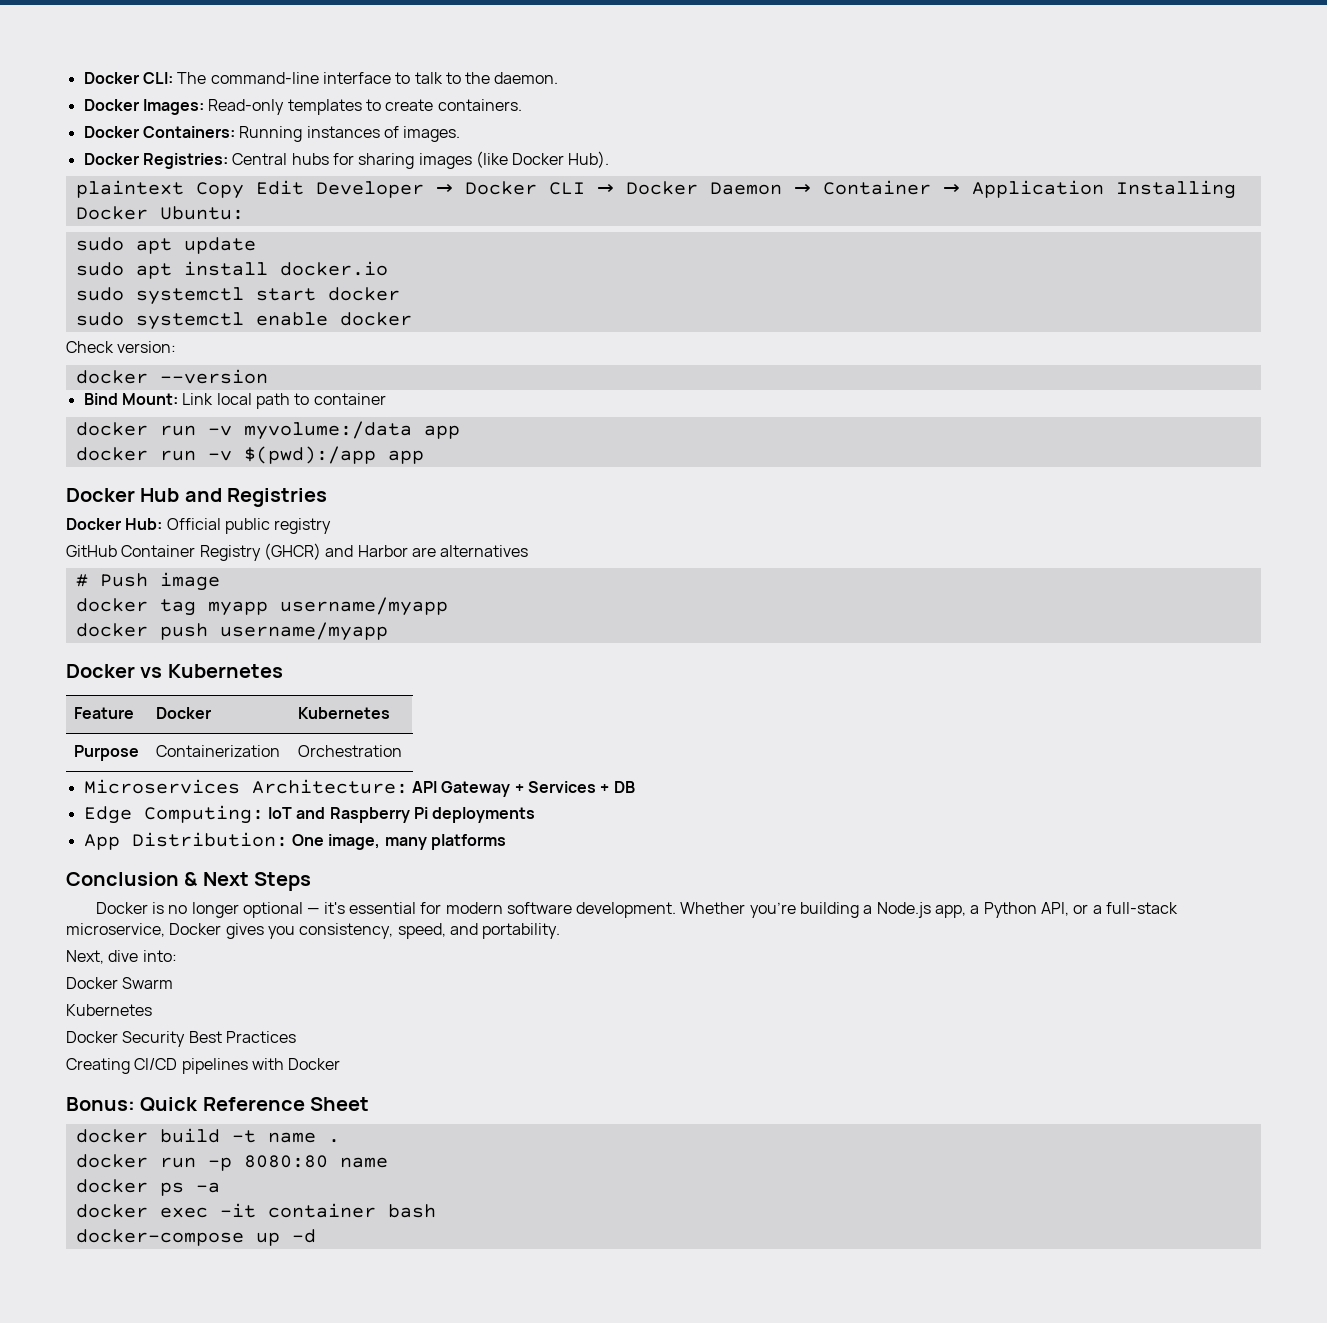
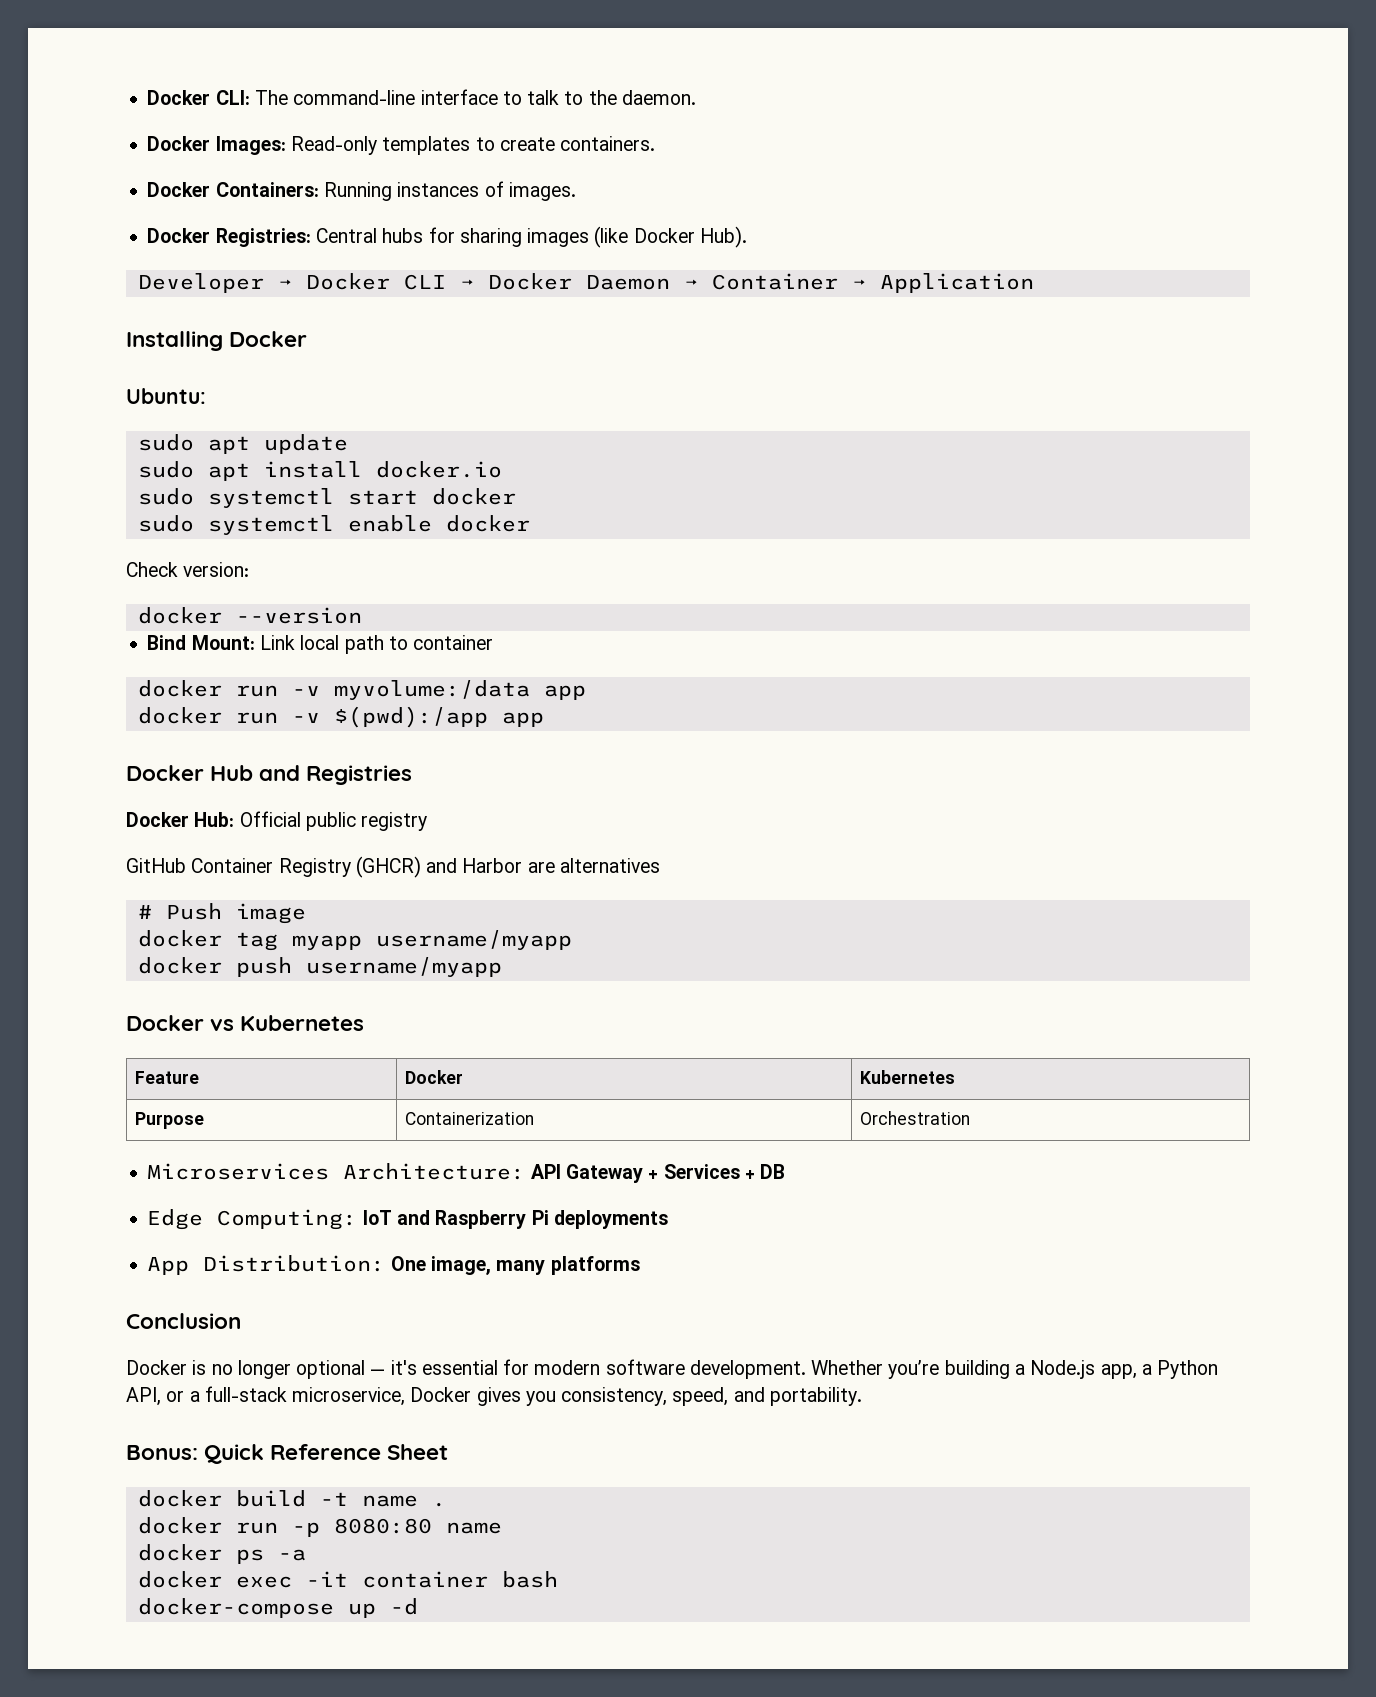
- plaintext Copy Edit Developer → Docker CLI → Docker Daemon → Container → Application Installing Docker Ubuntu:
+ Developer → Docker CLI → Docker Daemon → Container → Application
+ Installing Docker
+ Ubuntu:
- Conclusion & Next Steps
+ Conclusion
- Next, dive into:
- Docker Swarm
- Kubernetes
- Docker Security Best Practices
- Creating CI/CD pipelines with Docker

